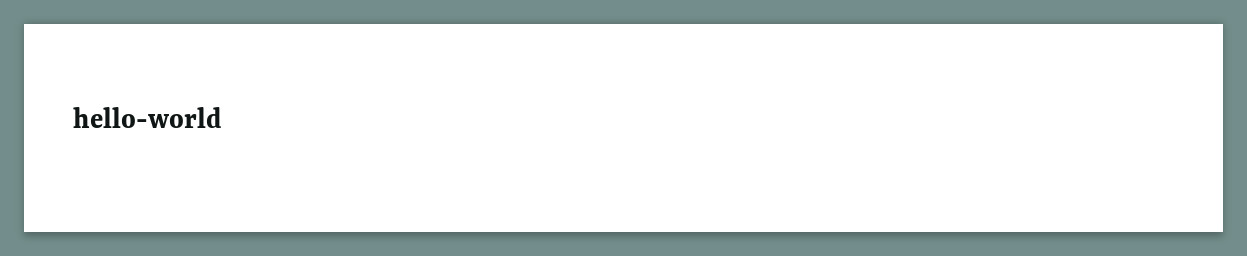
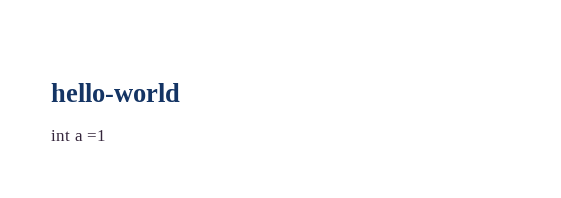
+ int a =1

